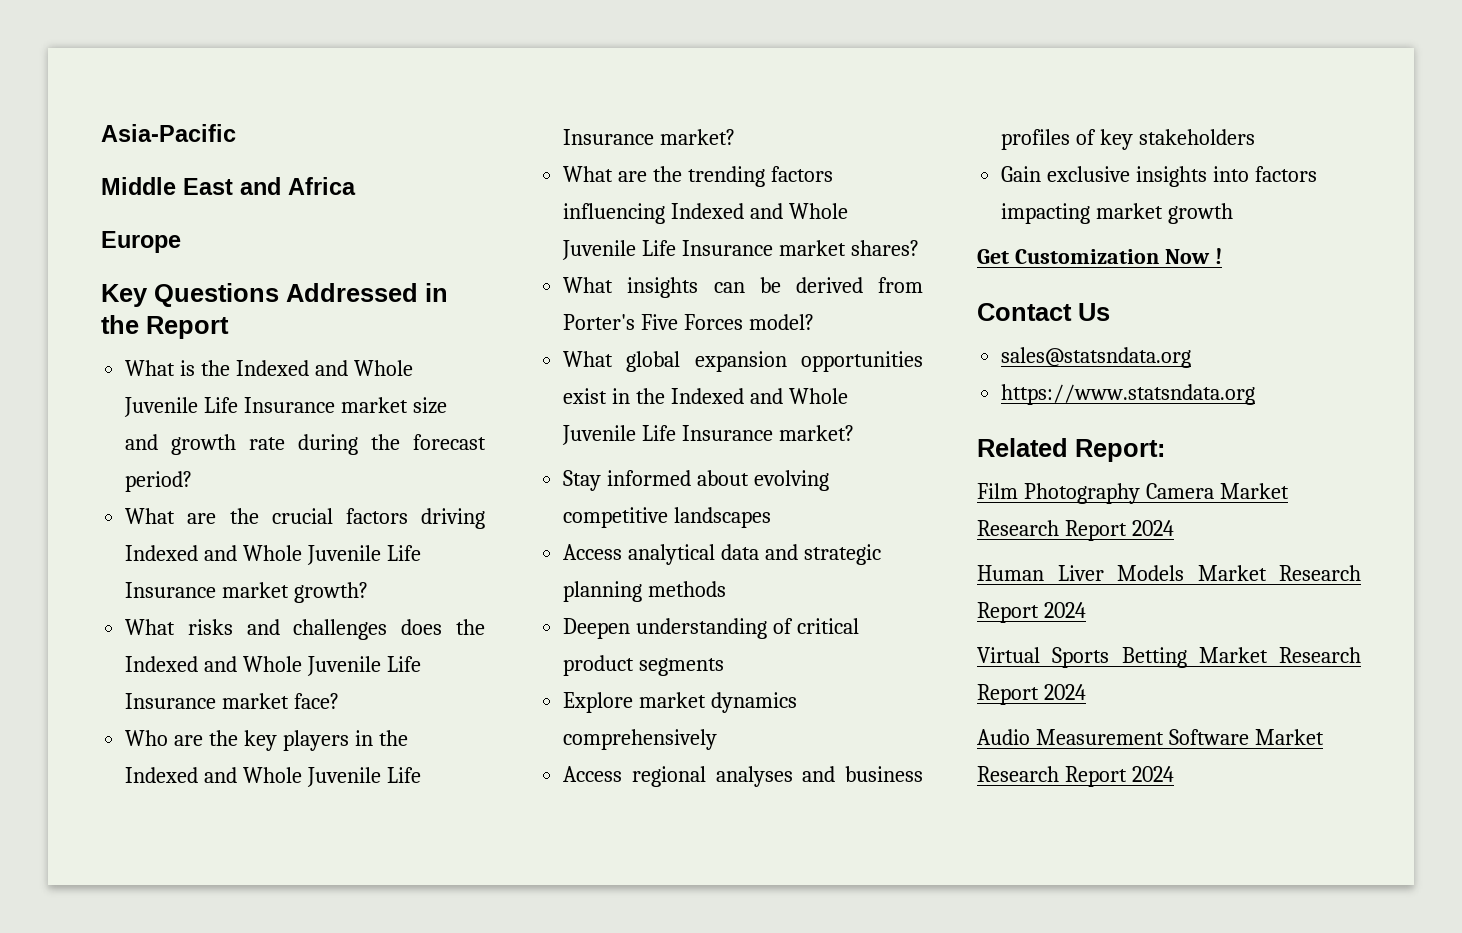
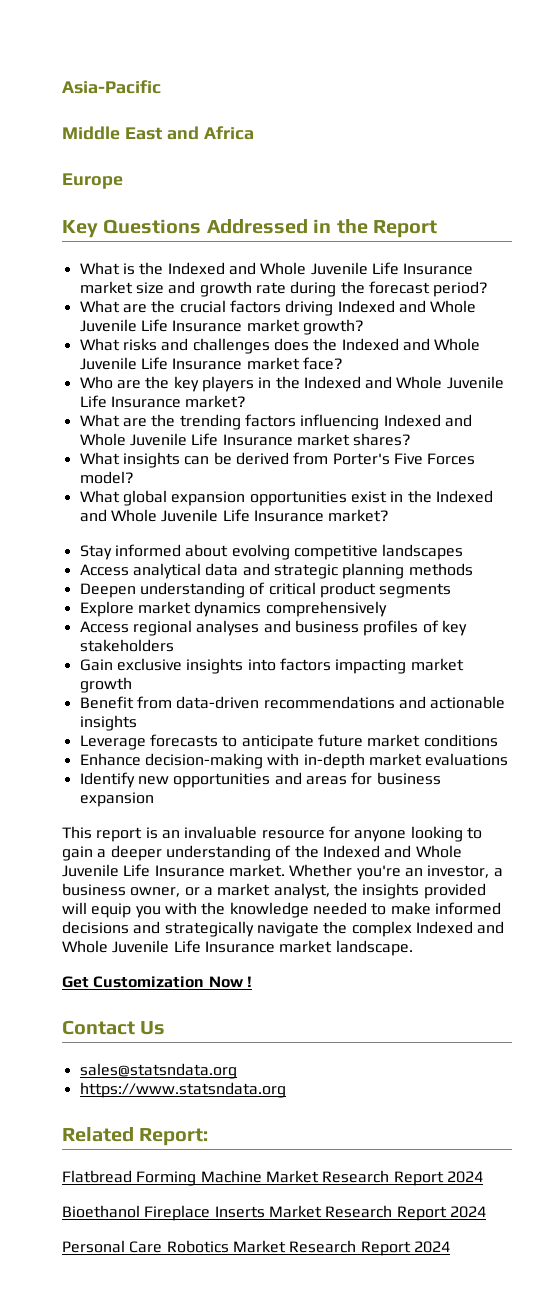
+ Benefit from data-driven recommendations and actionable insights
+ Leverage forecasts to anticipate future market conditions
+ Enhance decision-making with in-depth market evaluations
+ Identify new opportunities and areas for business expansion
+ This report is an invaluable resource for anyone looking to gain a deeper understanding of the Indexed and Whole Juvenile Life Insurance market. Whether you're an investor, a business owner, or a market analyst, the insights provided will equip you with the knowledge needed to make informed decisions and strategically navigate the complex Indexed and Whole Juvenile Life Insurance market landscape.
- Film Photography Camera Market Research Report 2024
- Human Liver Models Market Research Report 2024
- Virtual Sports Betting Market Research Report 2024
- Audio Measurement Software Market Research Report 2024
+ Flatbread Forming Machine Market Research Report 2024
+ Bioethanol Fireplace Inserts Market Research Report 2024
+ Personal Care Robotics Market Research Report 2024

